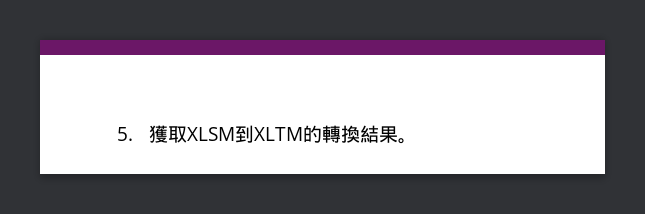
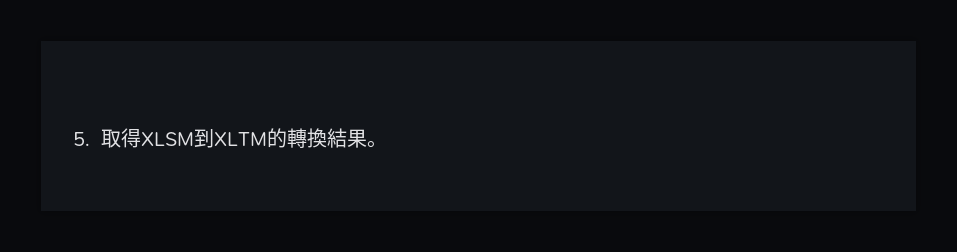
- 5.獲取XLSM到XLTM的轉換結果。
+ 5.取得XLSM到XLTM的轉換結果。

